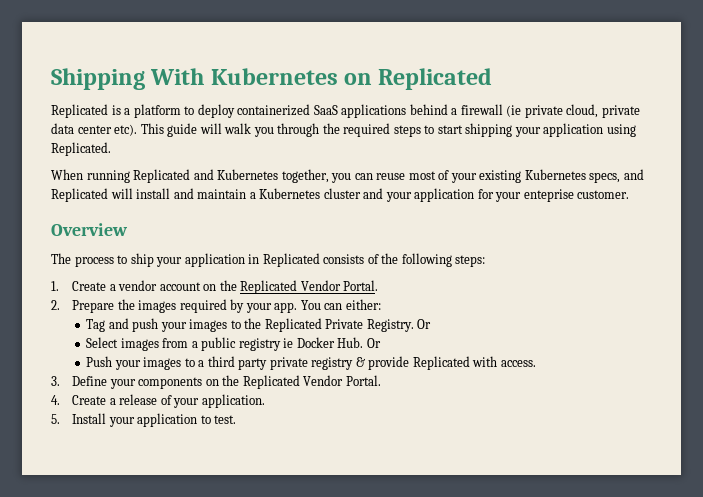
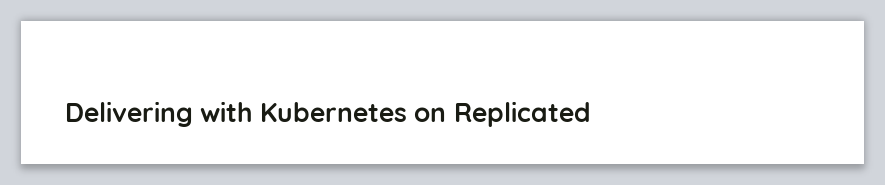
- Shipping With Kubernetes on Replicated
+ Delivering with Kubernetes on Replicated
- Replicated is a platform to deploy containerized SaaS applications behind a firewall (ie private cloud, private data center etc). This guide will walk you through the required steps to start shipping your application using Replicated.
- When running Replicated and Kubernetes together, you can reuse most of your existing Kubernetes specs, and Replicated will install and maintain a Kubernetes cluster and your application for your enteprise customer.
- Overview
- The process to ship your application in Replicated consists of the following steps:
- 1. Create a vendor account on the Replicated Vendor Portal.
- 2. Prepare the images required by your app. You can either:
- Tag and push your images to the Replicated Private Registry. Or
- Select images from a public registry ie Docker Hub. Or
- Push your images to a third party private registry & provide Replicated with access.
- 3. Define your components on the Replicated Vendor Portal.
- 4. Create a release of your application.
- 5. Install your application to test.

